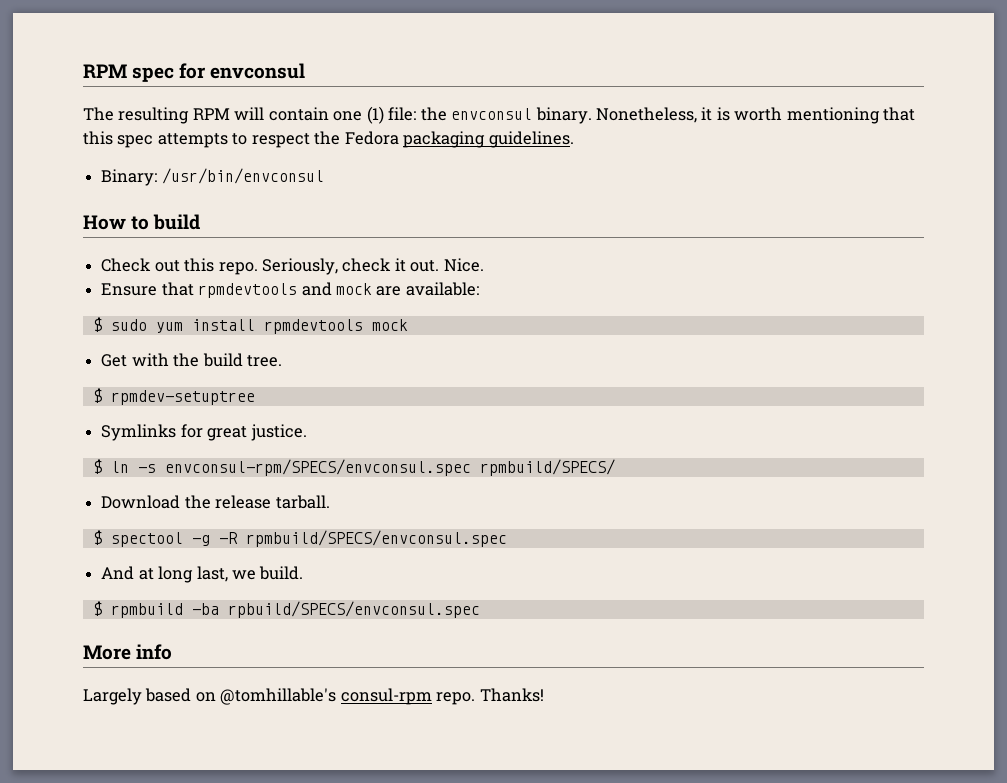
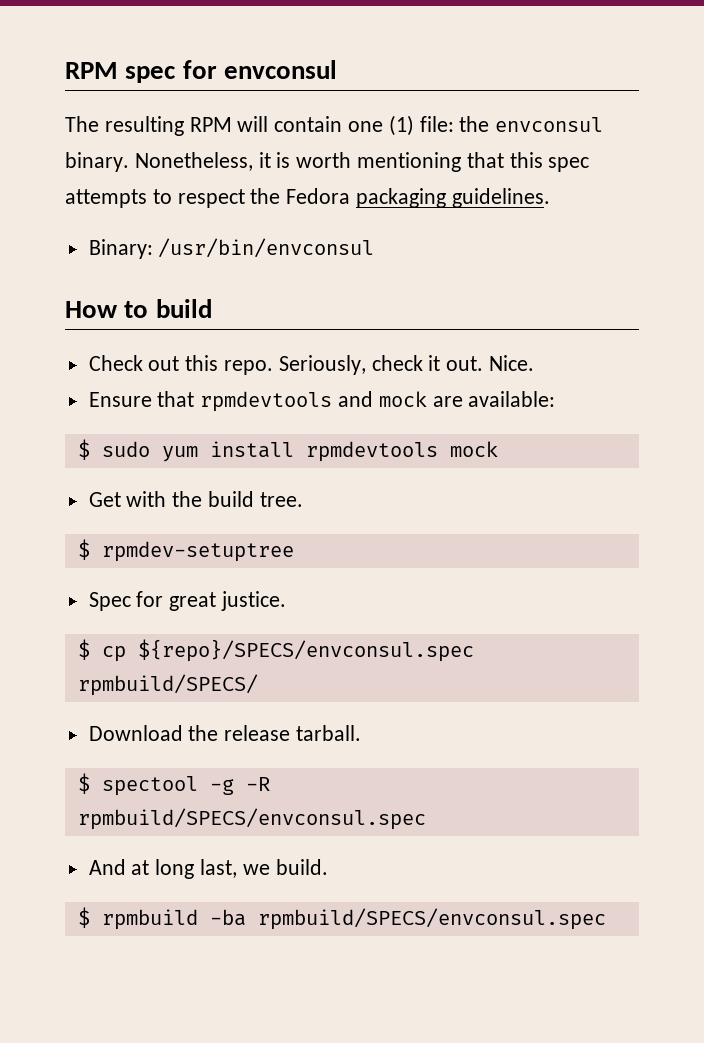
- Symlinks for great justice.
+ Spec for great justice.
- $ ln -s envconsul-rpm/SPECS/envconsul.spec rpmbuild/SPECS/
+ $ cp ${repo}/SPECS/envconsul.spec rpmbuild/SPECS/
- $ rpmbuild -ba rpbuild/SPECS/envconsul.spec
- More info
- Largely based on @tomhillable's consul-rpm repo. Thanks!
+ $ rpmbuild -ba rpmbuild/SPECS/envconsul.spec

